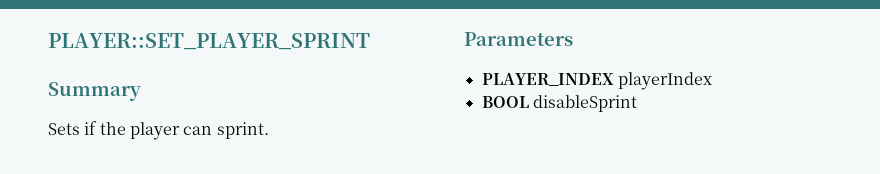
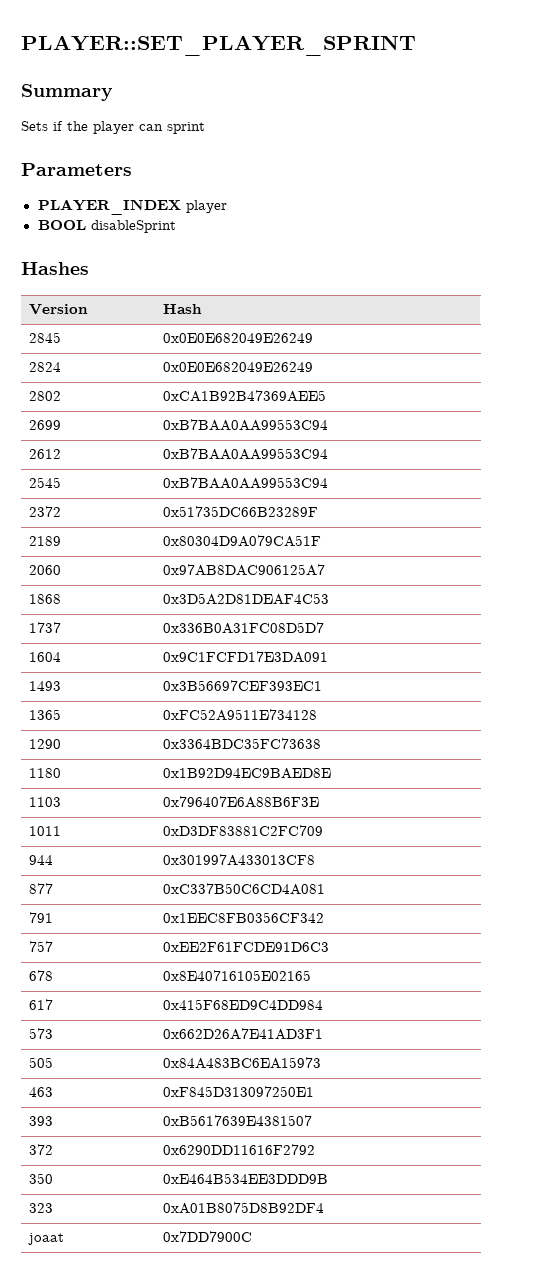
- Sets if the player can sprint.
+ Sets if the player can sprint
- PLAYER_INDEX playerIndex
+ PLAYER_INDEX player
+ Hashes
+ Version | Hash
+ 2845 | 0x0E0E682049E26249
+ 2824 | 0x0E0E682049E26249
+ 2802 | 0xCA1B92B47369AEE5
+ 2699 | 0xB7BAA0AA99553C94
+ 2612 | 0xB7BAA0AA99553C94
+ 2545 | 0xB7BAA0AA99553C94
+ 2372 | 0x51735DC66B23289F
+ 2189 | 0x80304D9A079CA51F
+ 2060 | 0x97AB8DAC906125A7
+ 1868 | 0x3D5A2D81DEAF4C53
+ 1737 | 0x336B0A31FC08D5D7
+ 1604 | 0x9C1FCFD17E3DA091
+ 1493 | 0x3B56697CEF393EC1
+ 1365 | 0xFC52A9511E734128
+ 1290 | 0x3364BDC35FC73638
+ 1180 | 0x1B92D94EC9BAED8E
+ 1103 | 0x796407E6A88B6F3E
+ 1011 | 0xD3DF83881C2FC709
+ 944 | 0x301997A433013CF8
+ 877 | 0xC337B50C6CD4A081
+ 791 | 0x1EEC8FB0356CF342
+ 757 | 0xEE2F61FCDE91D6C3
+ 678 | 0x8E40716105E02165
+ 617 | 0x415F68ED9C4DD984
+ 573 | 0x662D26A7E41AD3F1
+ 505 | 0x84A483BC6EA15973
+ 463 | 0xF845D313097250E1
+ 393 | 0xB5617639E4381507
+ 372 | 0x6290DD11616F2792
+ 350 | 0xE464B534EE3DDD9B
+ 323 | 0xA01B8075D8B92DF4
+ joaat | 0x7DD7900C

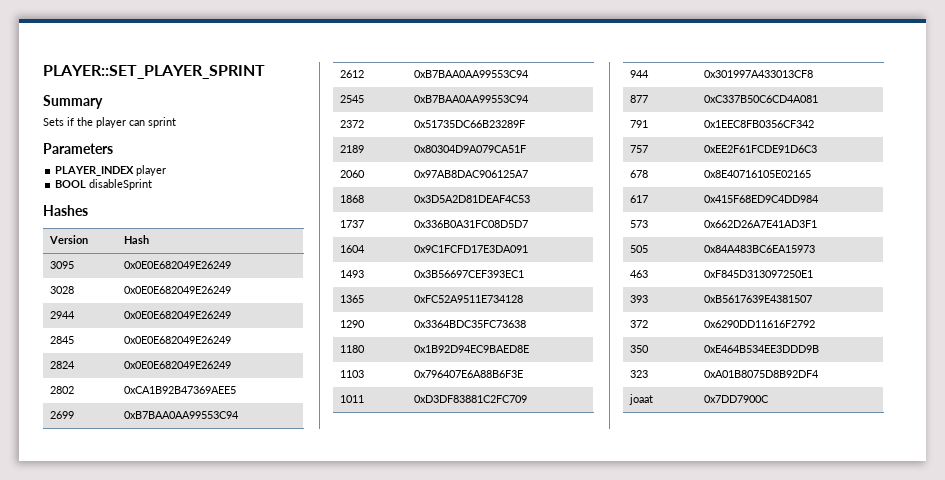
+ 3095 | 0x0E0E682049E26249
+ 3028 | 0x0E0E682049E26249
+ 2944 | 0x0E0E682049E26249

